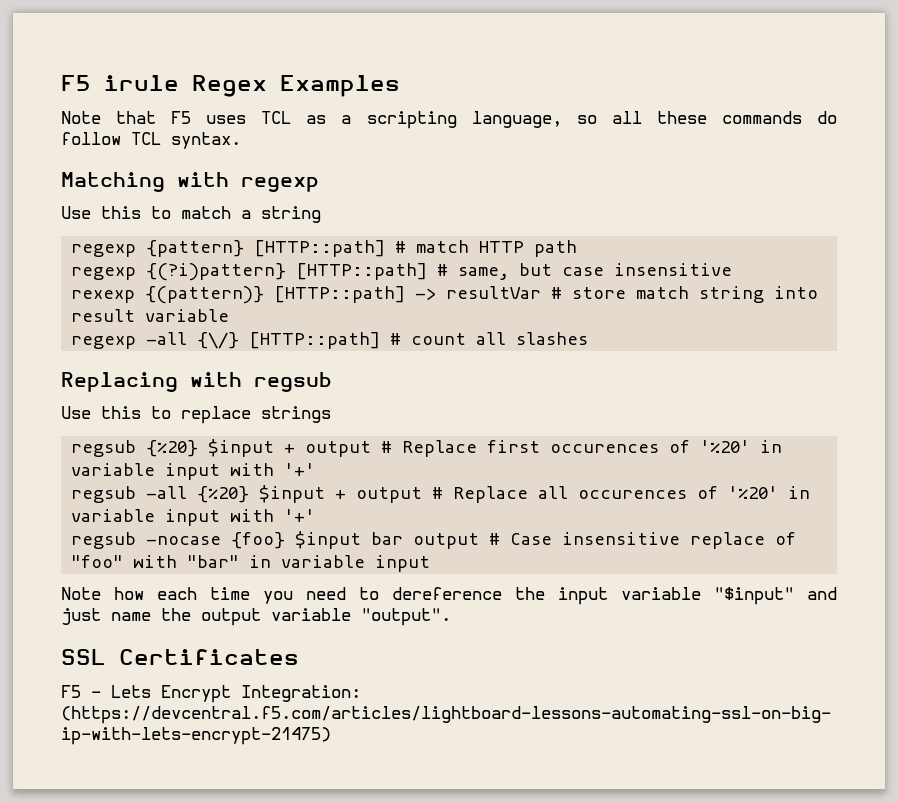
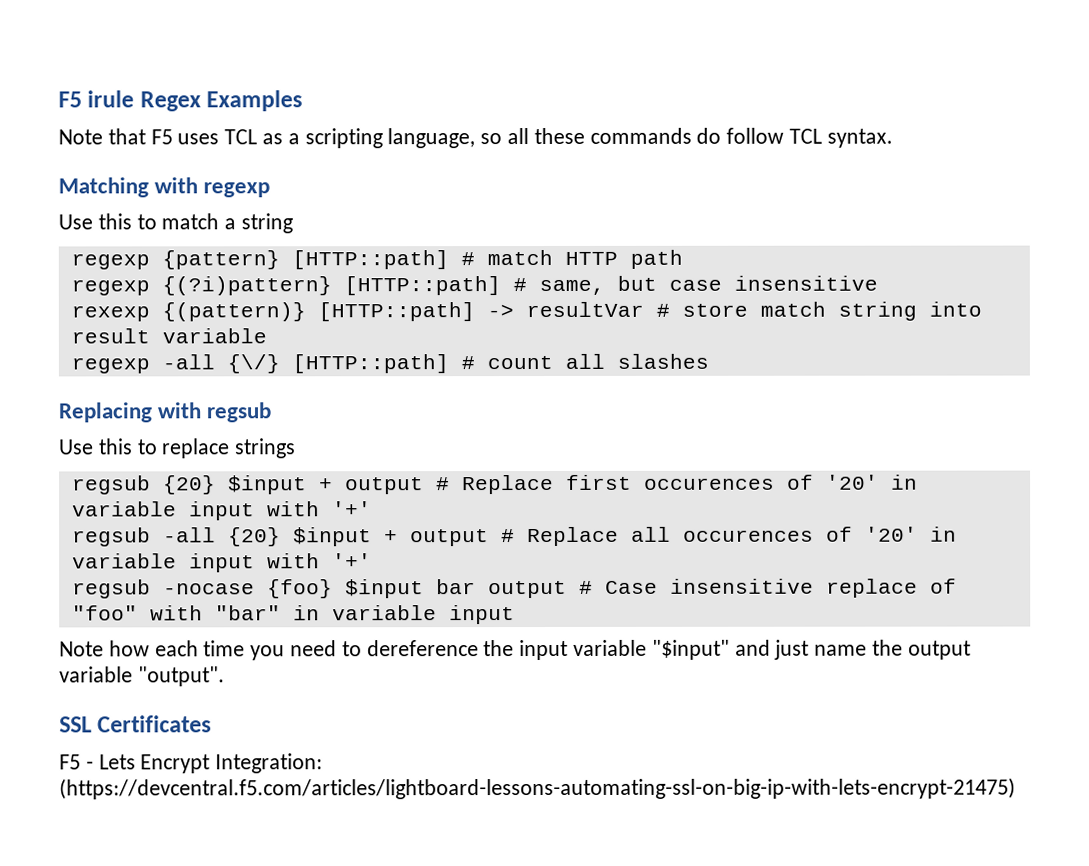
- regsub {%20} $input + output # Replace first occurences of '%20' in variable input with '+'
+ regsub {20} $input + output # Replace first occurences of '20' in variable input with '+'
- regsub -all {%20} $input + output # Replace all occurences of '%20' in variable input with '+'
+ regsub -all {20} $input + output # Replace all occurences of '20' in variable input with '+'

